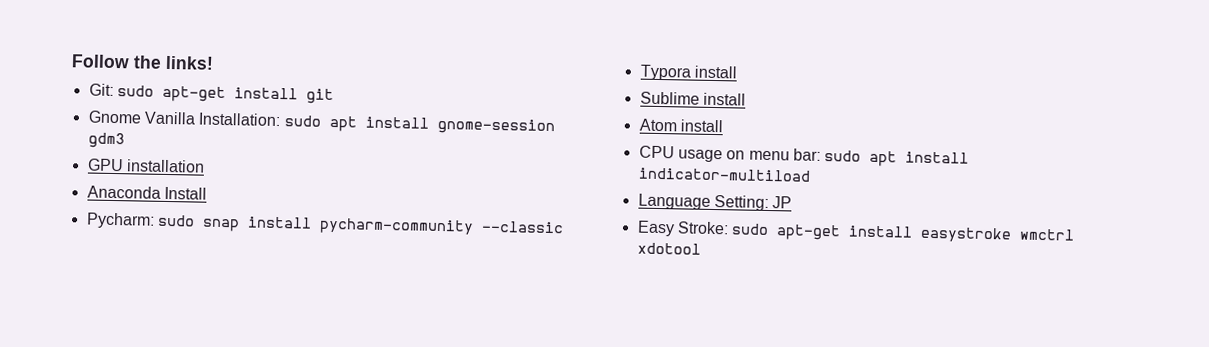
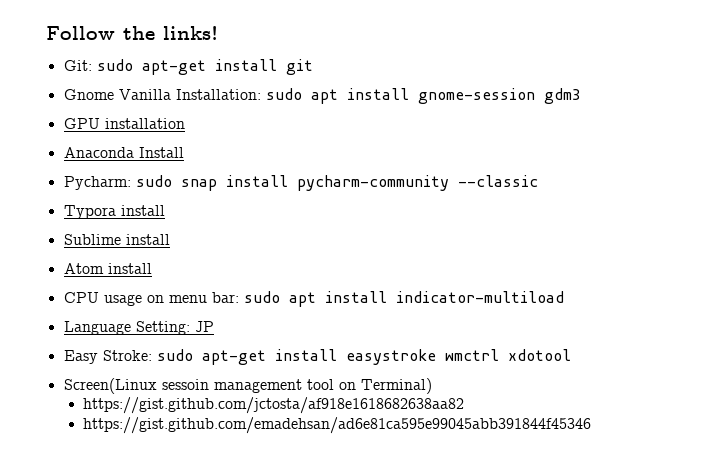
+ Screen(Linux sessoin management tool on Terminal)
+ https://gist.github.com/jctosta/af918e1618682638aa82
+ https://gist.github.com/emadehsan/ad6e81ca595e99045abb391844f45346

